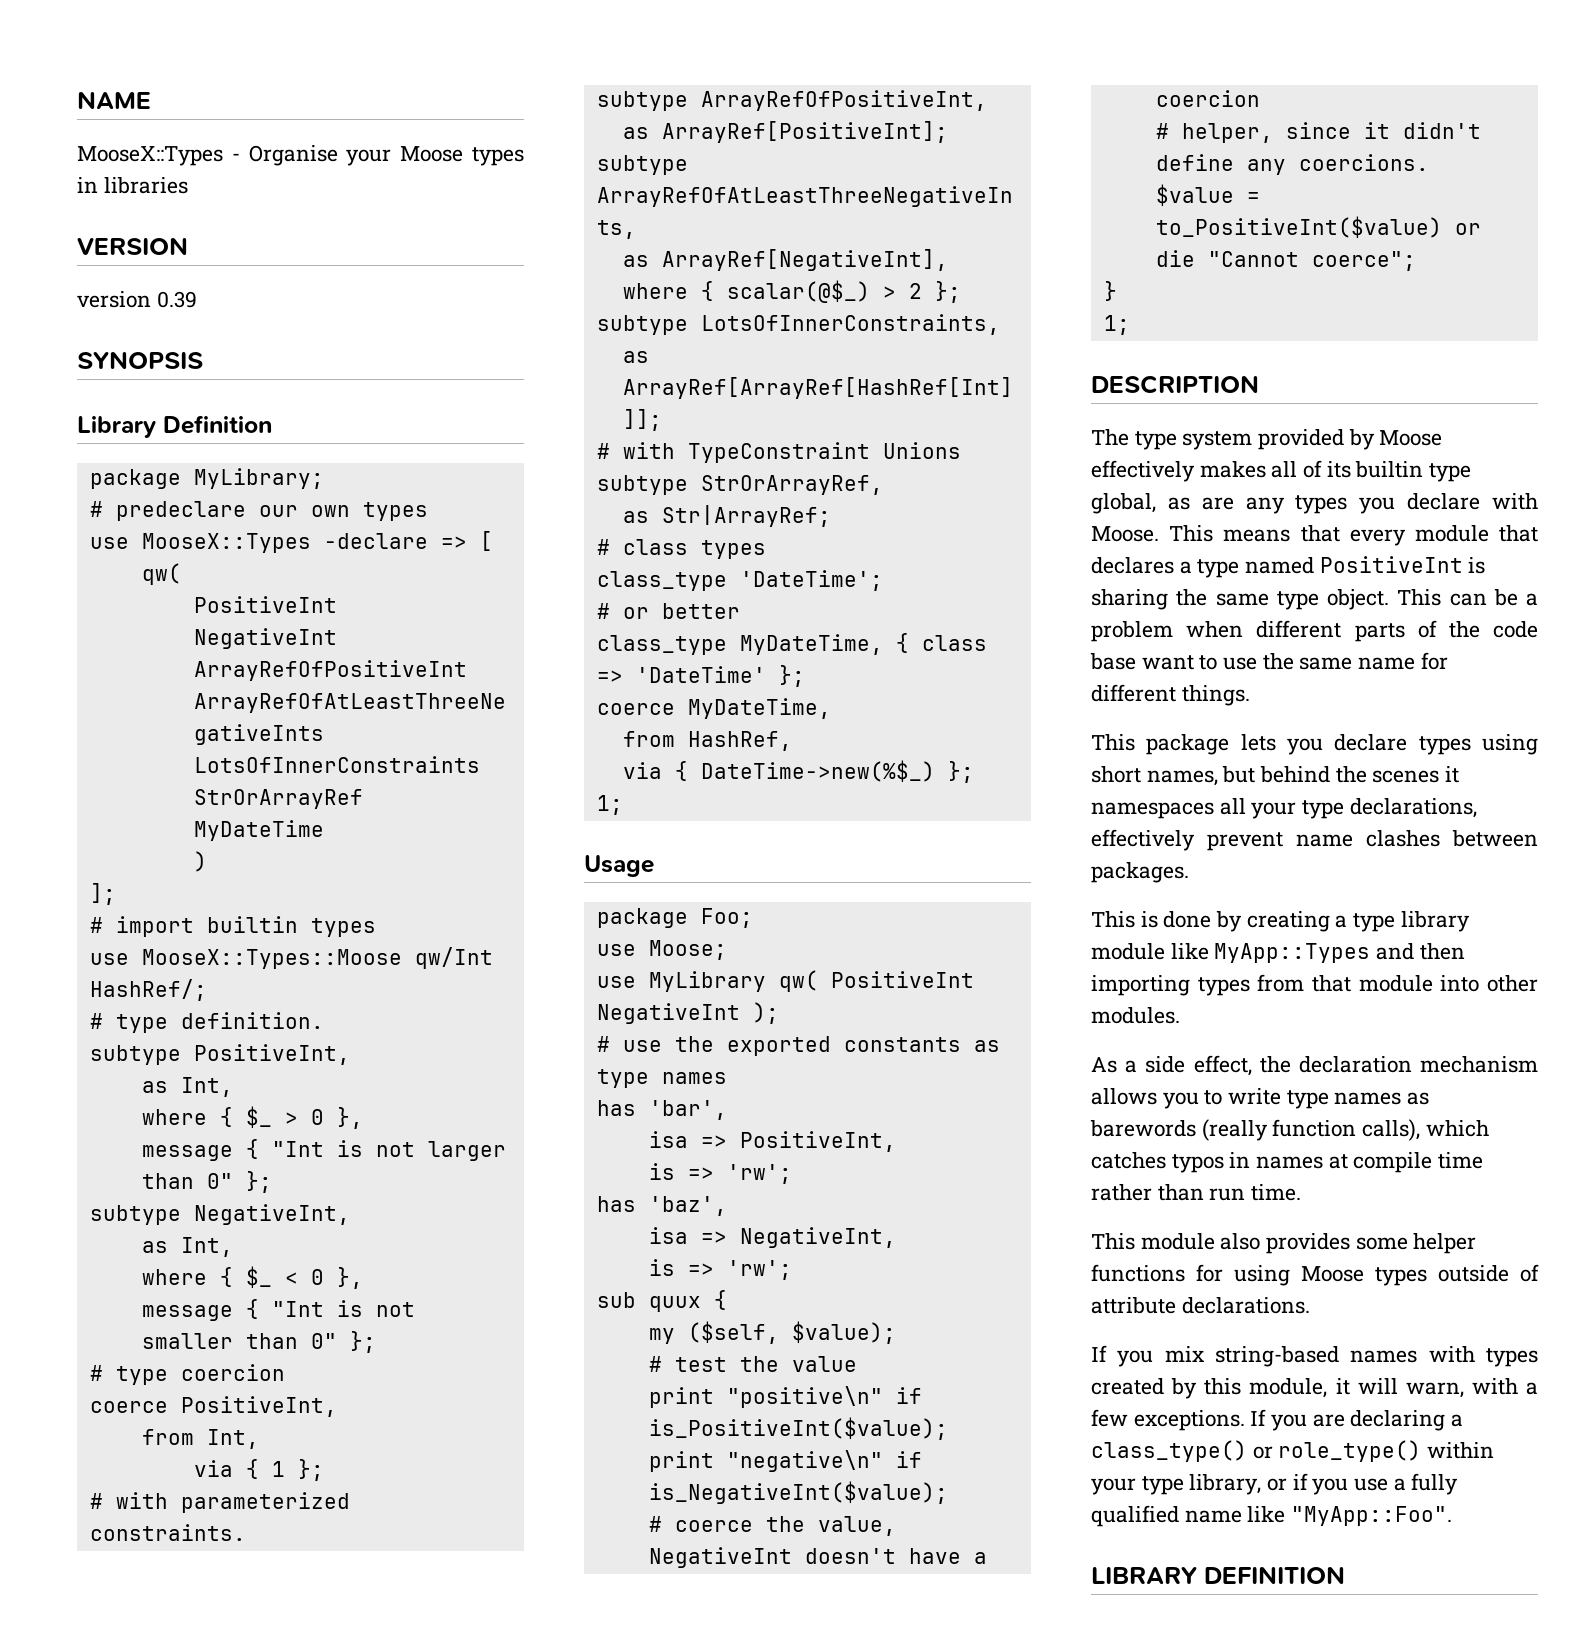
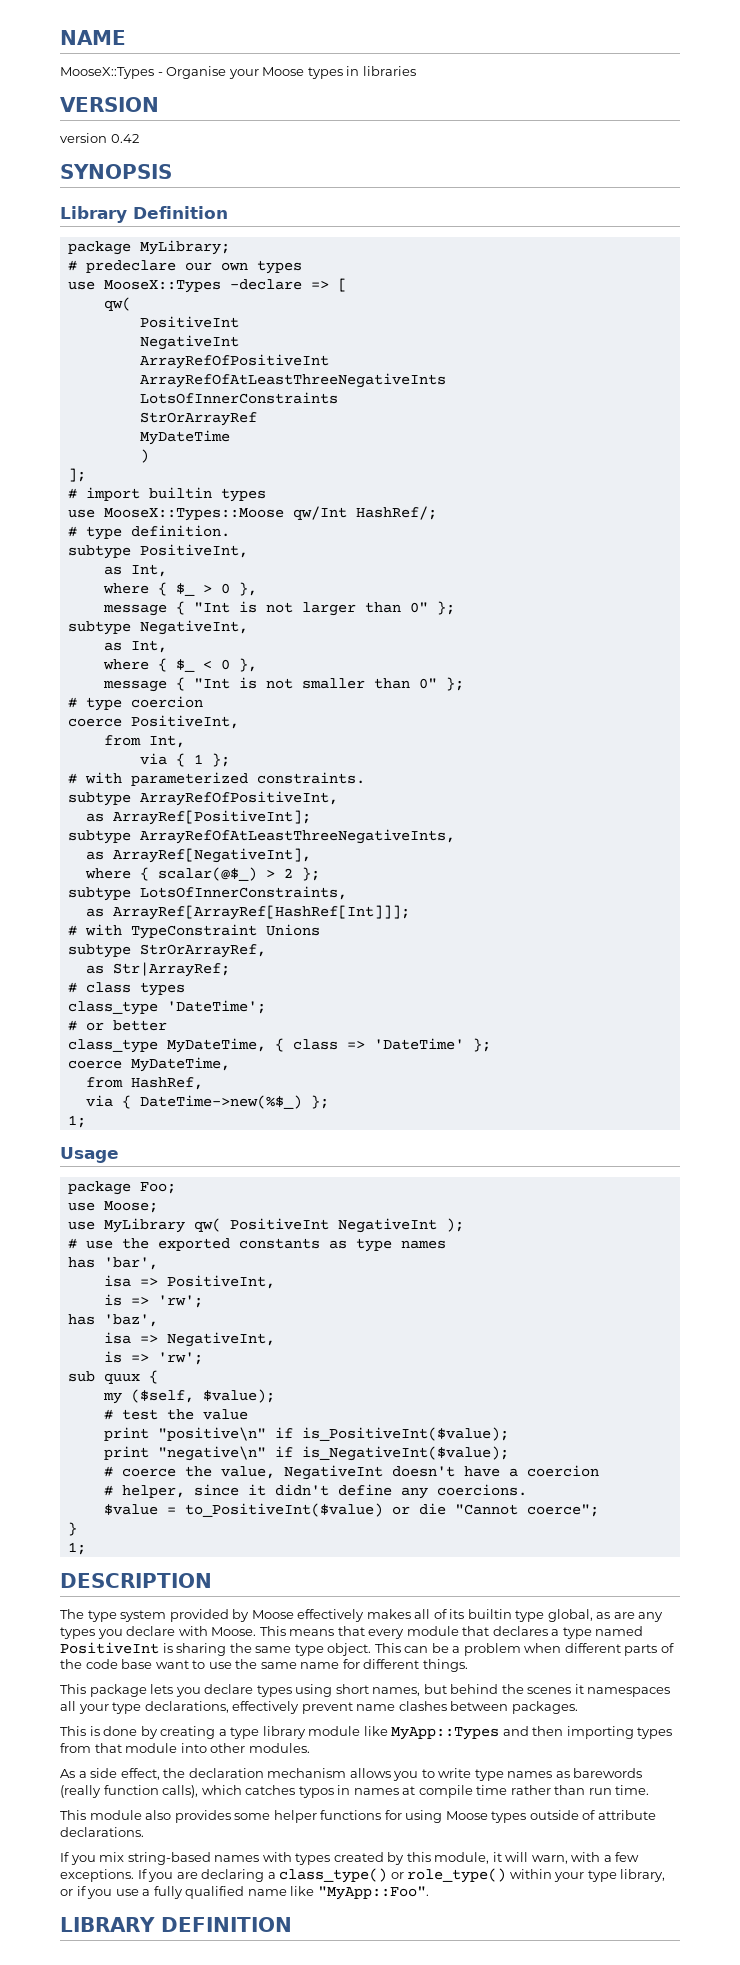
- version 0.39
+ version 0.42

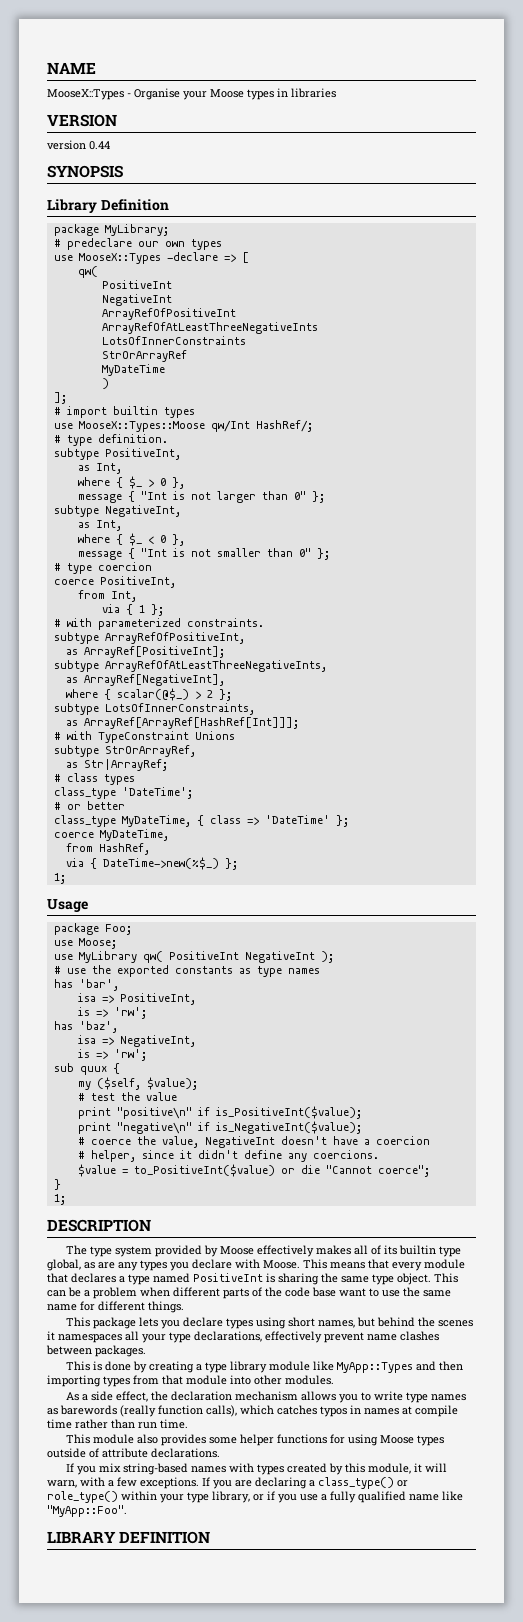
- version 0.42
+ version 0.44

